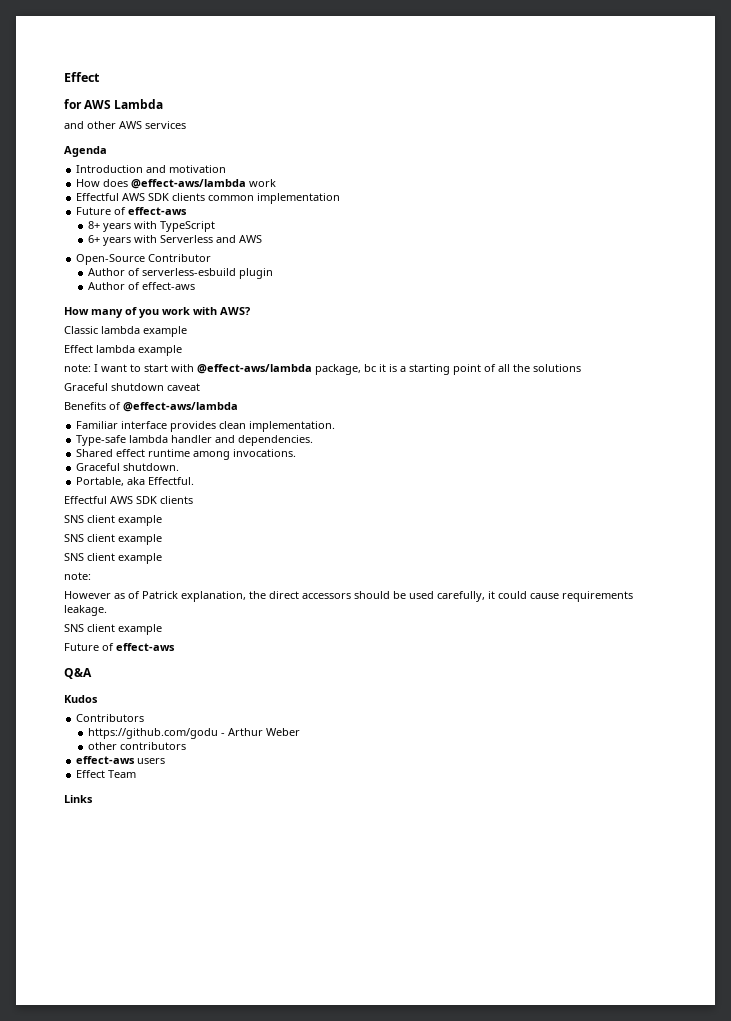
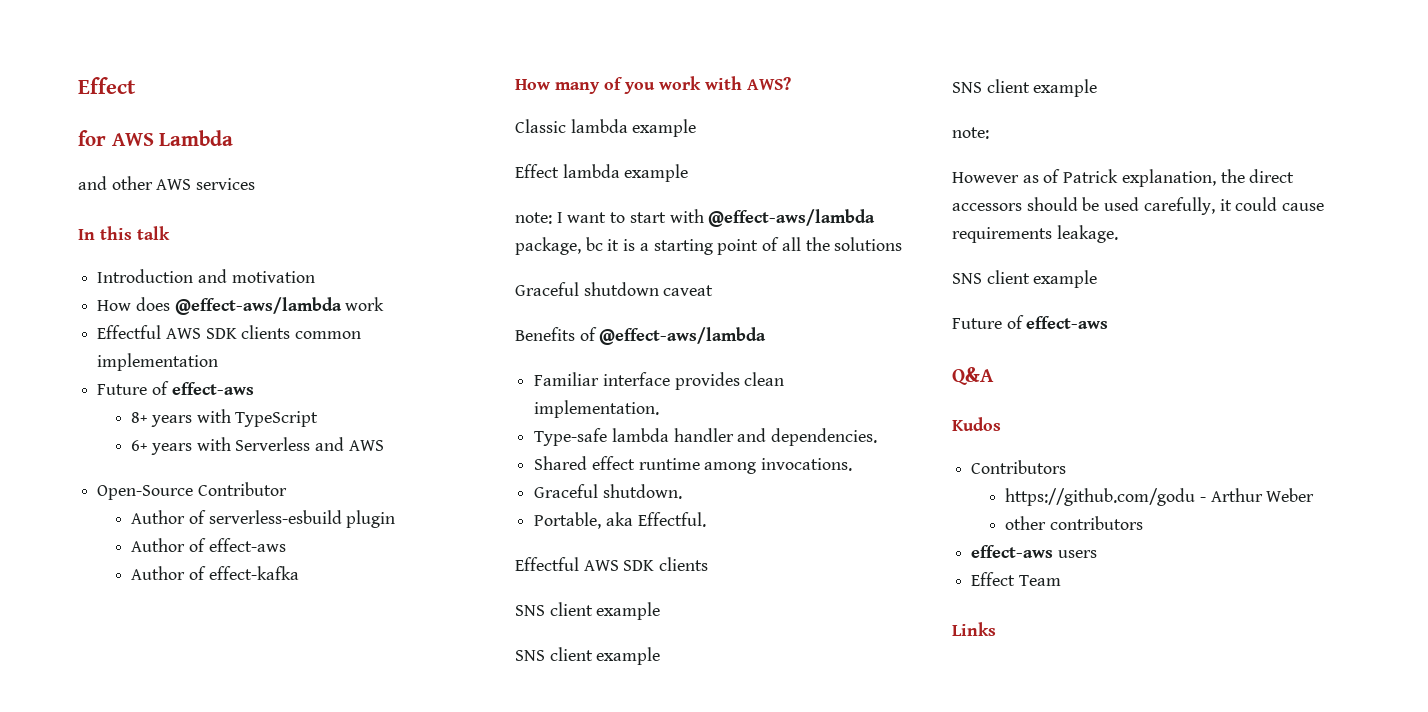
- Agenda
+ In this talk
+ Author of effect-kafka

